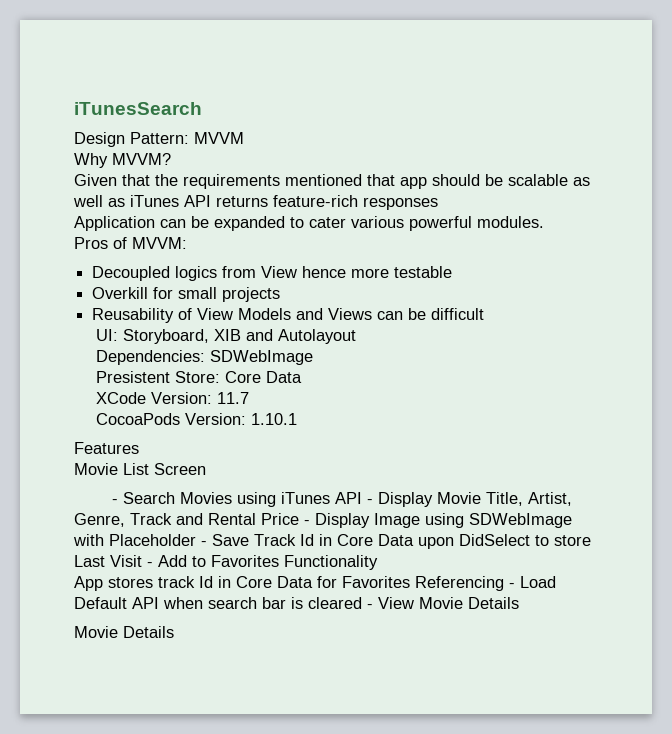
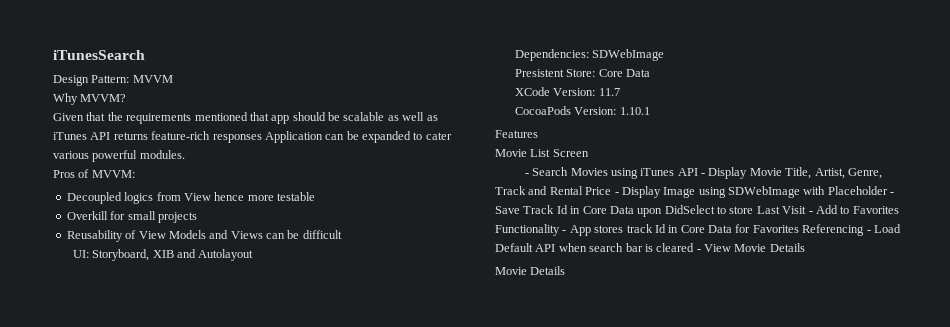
- Given that the requirements mentioned that app should be scalable as well as iTunes API returns feature-rich responses
- Application can be expanded to cater various powerful modules.
+ Given that the requirements mentioned that app should be scalable as well as iTunes API returns feature-rich responses Application can be expanded to cater various powerful modules.
- - Search Movies using iTunes API - Display Movie Title, Artist, Genre, Track and Rental Price - Display Image using SDWebImage with Placeholder - Save Track Id in Core Data upon DidSelect to store Last Visit - Add to Favorites Functionality
- App stores track Id in Core Data for Favorites Referencing - Load Default API when search bar is cleared - View Movie Details
+ - Search Movies using iTunes API - Display Movie Title, Artist, Genre, Track and Rental Price - Display Image using SDWebImage with Placeholder - Save Track Id in Core Data upon DidSelect to store Last Visit - Add to Favorites Functionality - App stores track Id in Core Data for Favorites Referencing - Load Default API when search bar is cleared - View Movie Details

